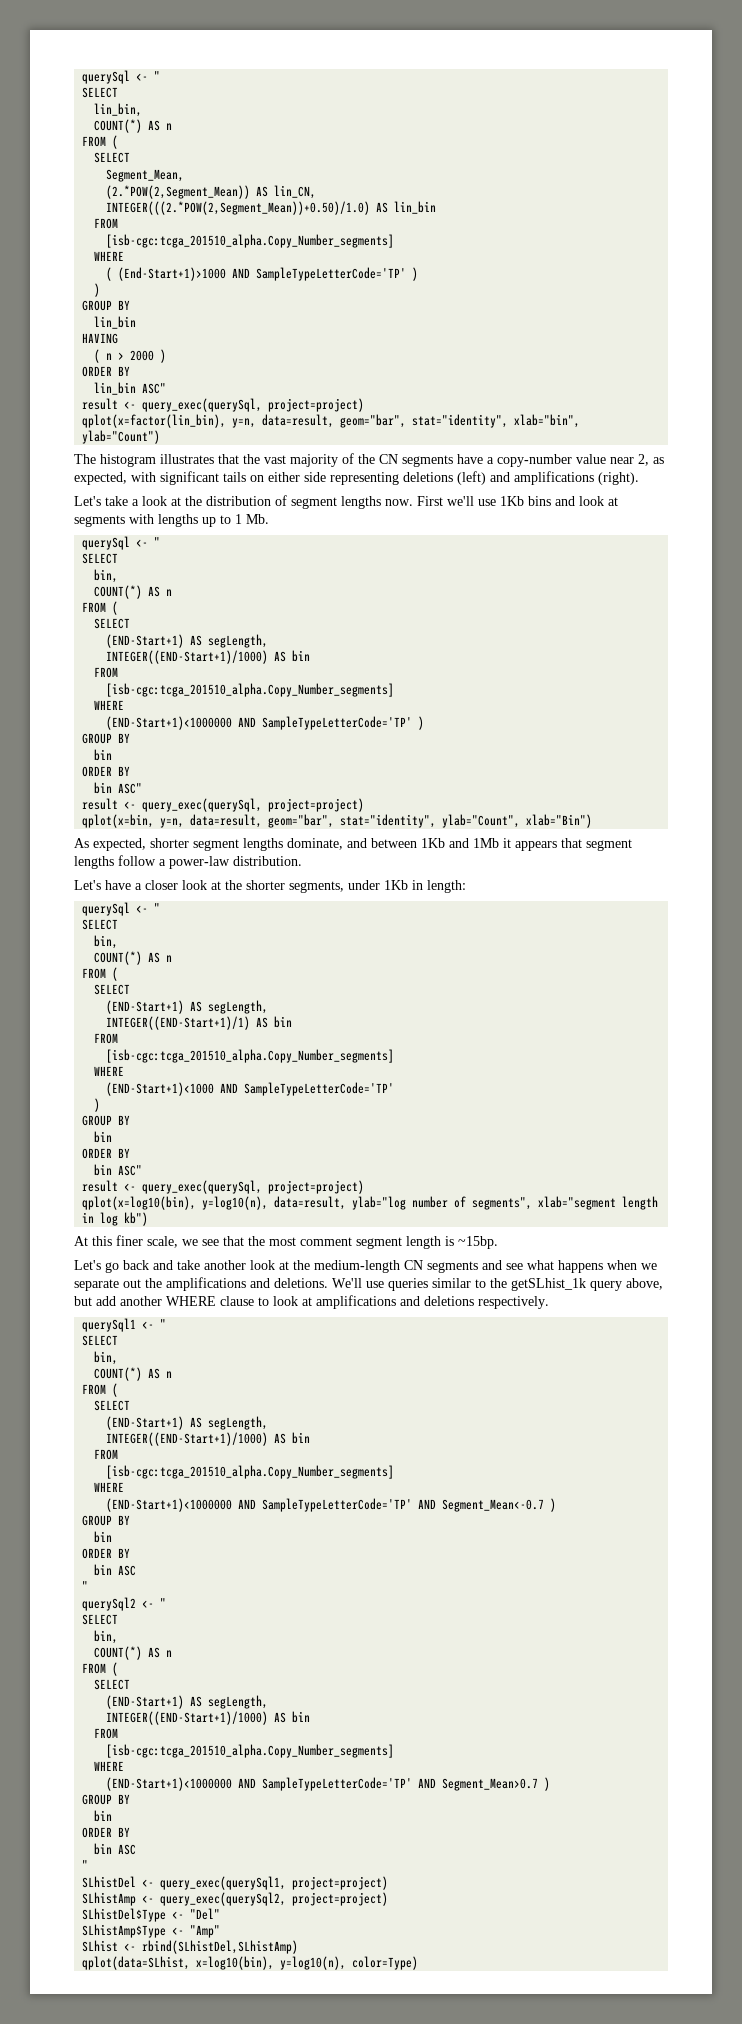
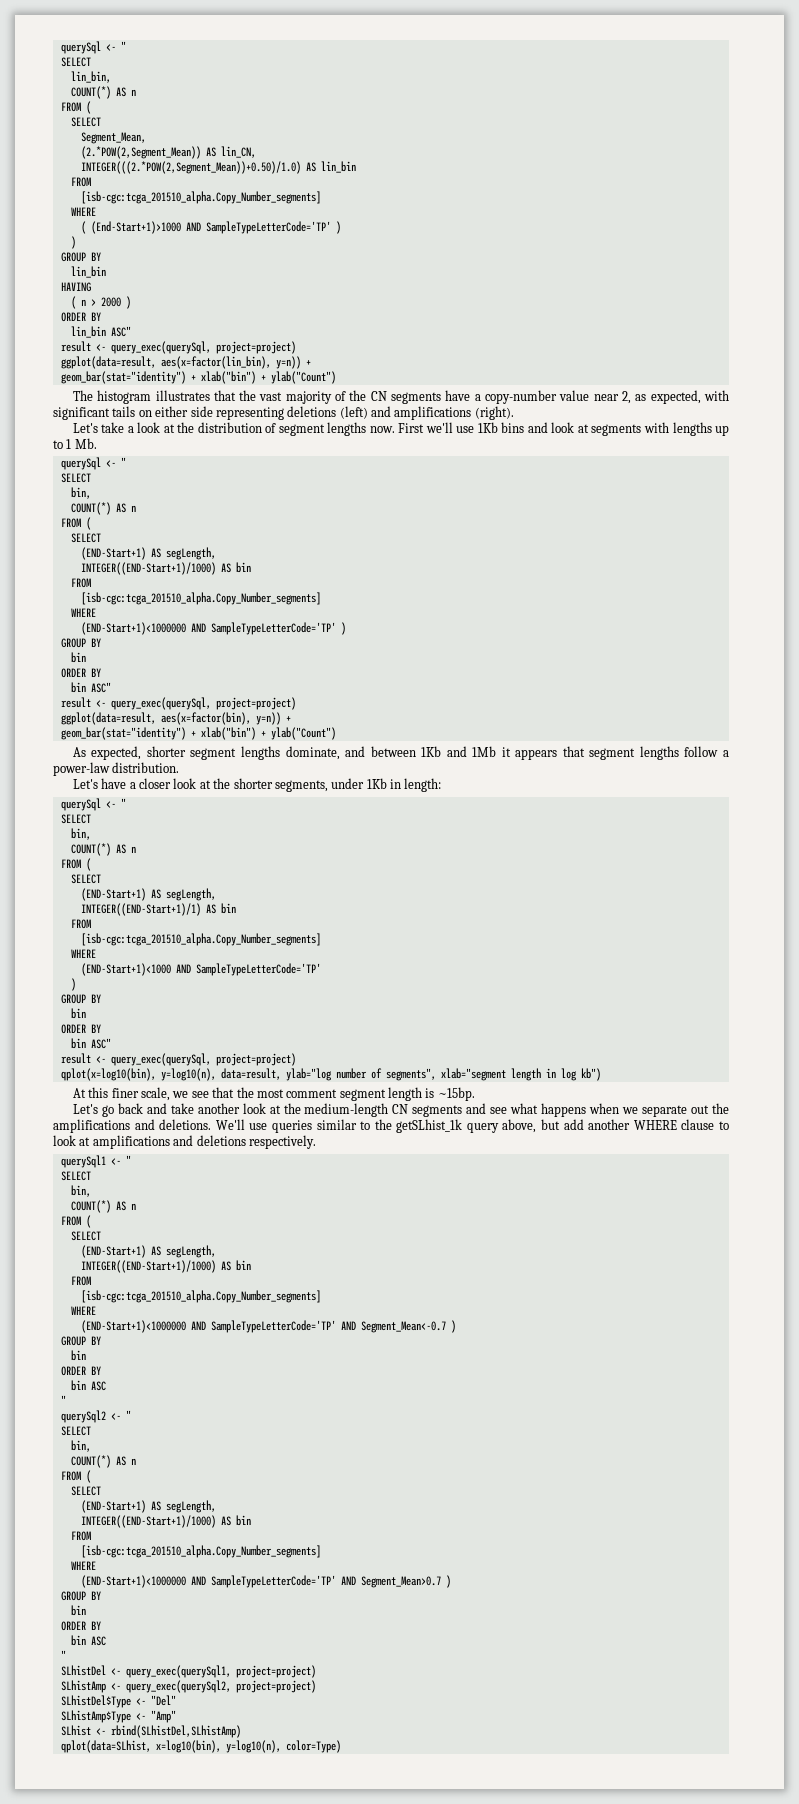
- qplot(x=factor(lin_bin), y=n, data=result, geom="bar", stat="identity", xlab="bin", ylab="Count")
+ ggplot(data=result, aes(x=factor(lin_bin), y=n)) +
+ geom_bar(stat="identity") + xlab("bin") + ylab("Count")
- qplot(x=bin, y=n, data=result, geom="bar", stat="identity", ylab="Count", xlab="Bin")
+ ggplot(data=result, aes(x=factor(bin), y=n)) +
+ geom_bar(stat="identity") + xlab("bin") + ylab("Count")

